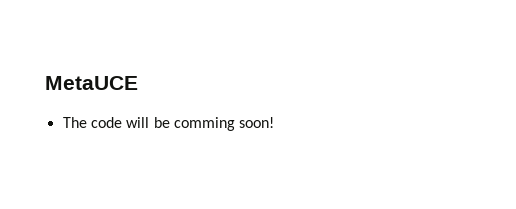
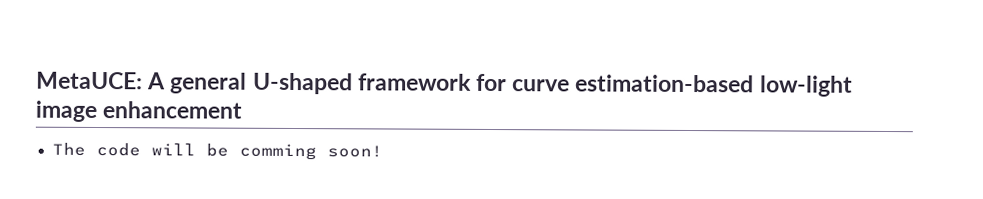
- MetaUCE
+ MetaUCE: A general U-shaped framework for curve estimation-based low-light image enhancement

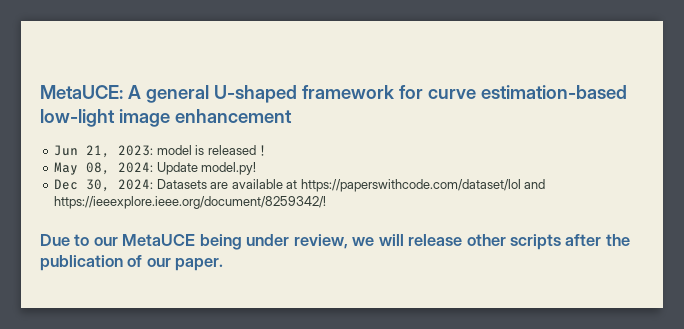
- The code will be comming soon!
+ Jun 21, 2023: model is released！
+ May 08, 2024: Update model.py!
+ Dec 30, 2024: Datasets are available at https://paperswithcode.com/dataset/lol and https://ieeexplore.ieee.org/document/8259342/!
+ Due to our MetaUCE being under review, we will release other scripts after the publication of our paper.

